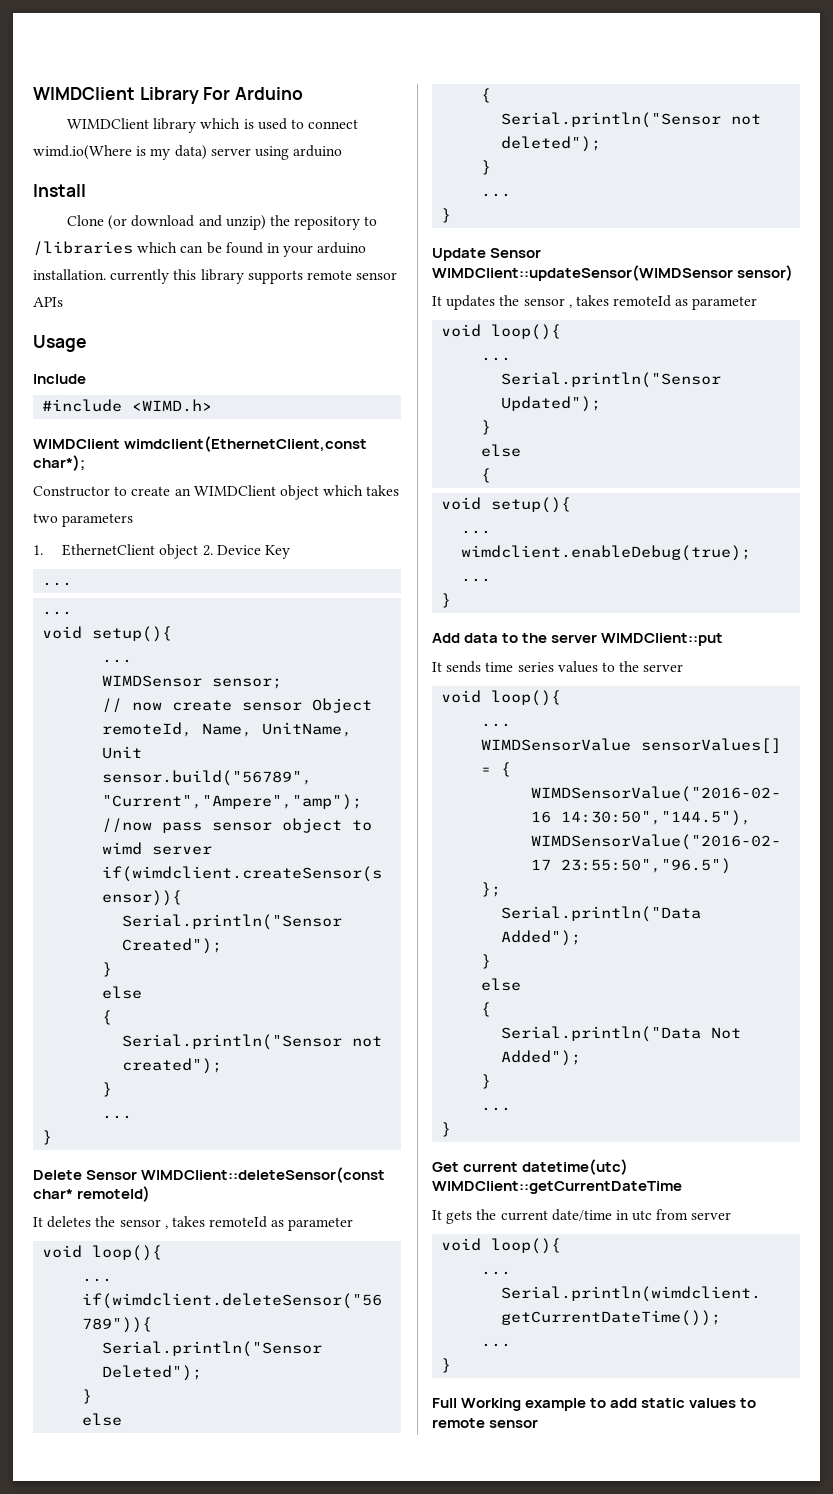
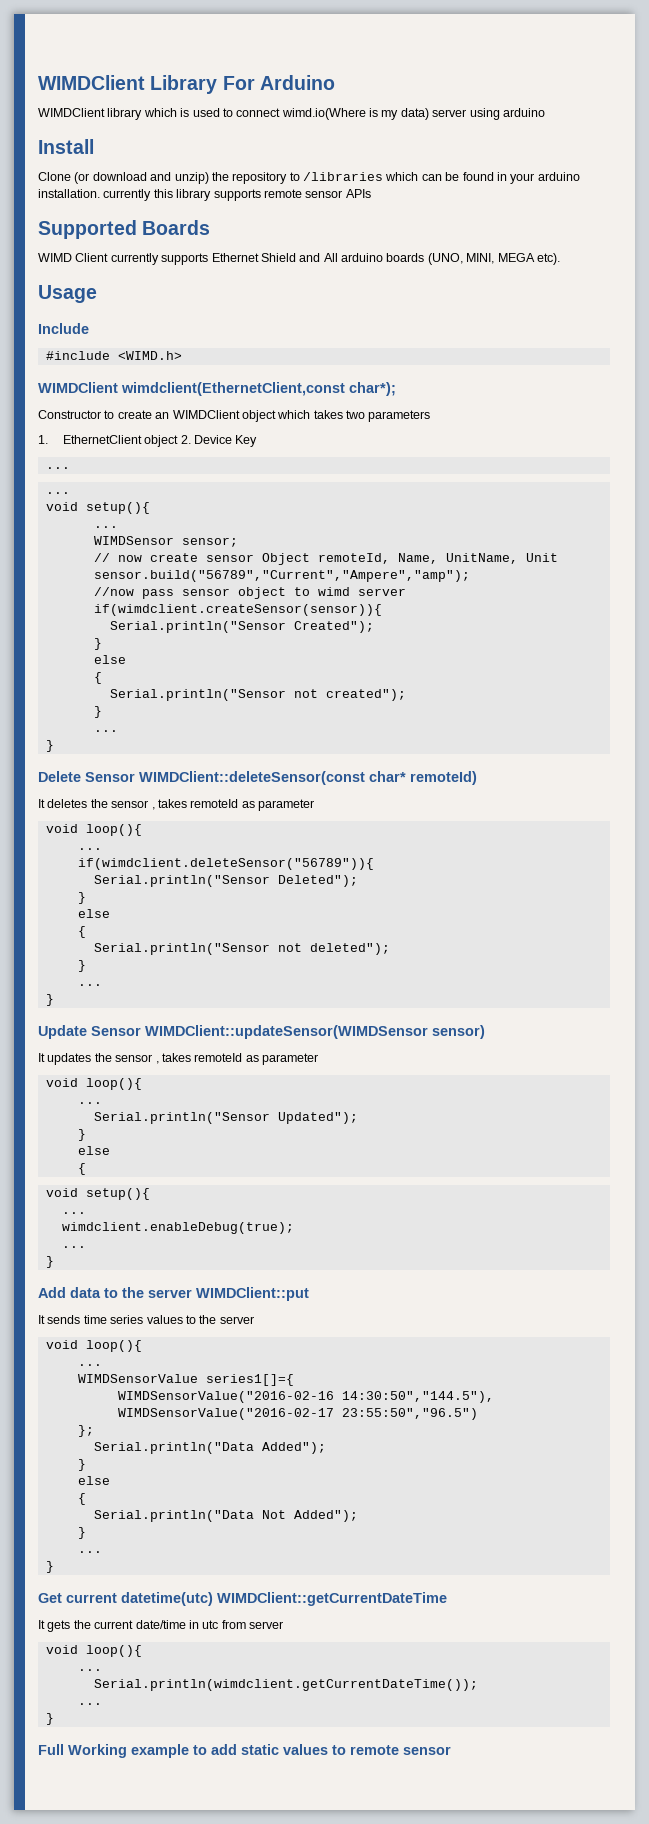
+ Supported Boards
+ WIMD Client currently supports Ethernet Shield and All arduino boards (UNO, MINI, MEGA etc).
- WIMDSensorValue sensorValues[] = {
+ WIMDSensorValue series1[]={

